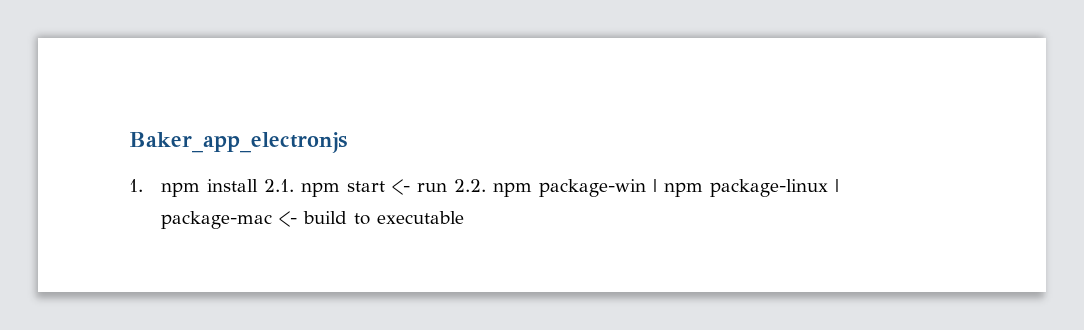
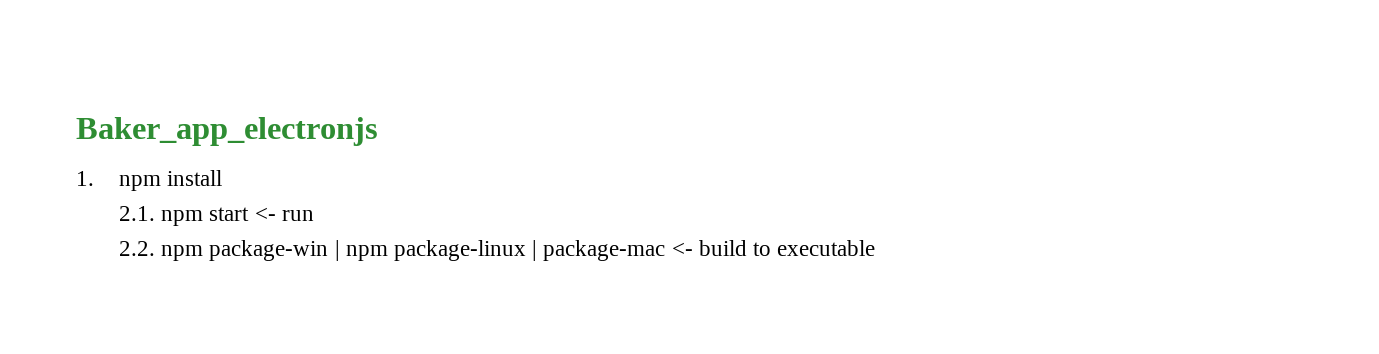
- 1. npm install 2.1. npm start <- run 2.2. npm package-win | npm package-linux | package-mac <- build to executable
+ 1. npm install
+ 2.1. npm start <- run
+ 2.2. npm package-win | npm package-linux | package-mac <- build to executable

